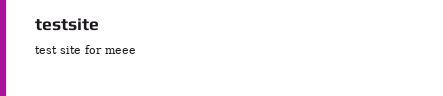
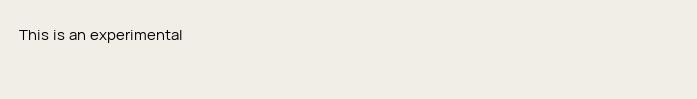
- testsite
- test site for meee
+ This is an experimental

